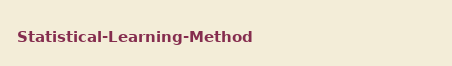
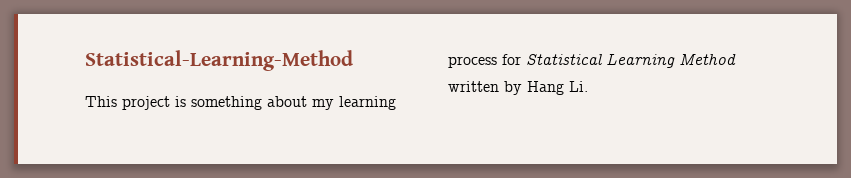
+ This project is something about my learning process for Statistical Learning Method written by Hang Li.

